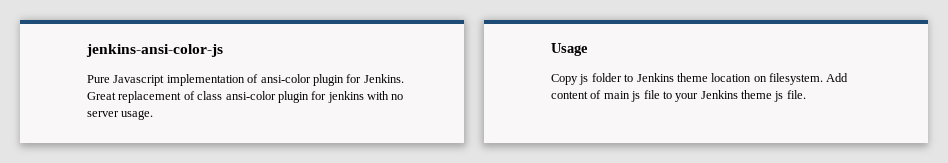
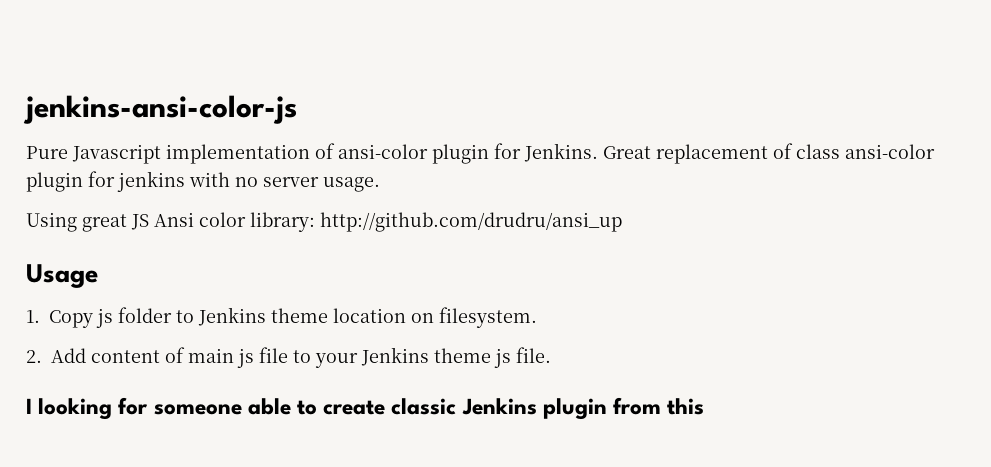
+ Using great JS Ansi color library: http://github.com/drudru/ansi_up
- Copy js folder to Jenkins theme location on filesystem. Add content of main js file to your Jenkins theme js file.
+ 1. Copy js folder to Jenkins theme location on filesystem.
+ 2. Add content of main js file to your Jenkins theme js file.
+ I looking for someone able to create classic Jenkins plugin from this

